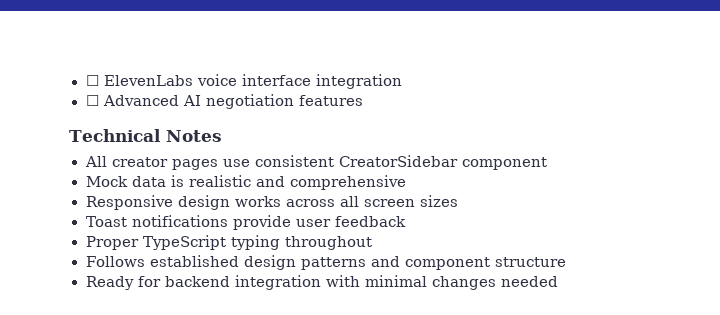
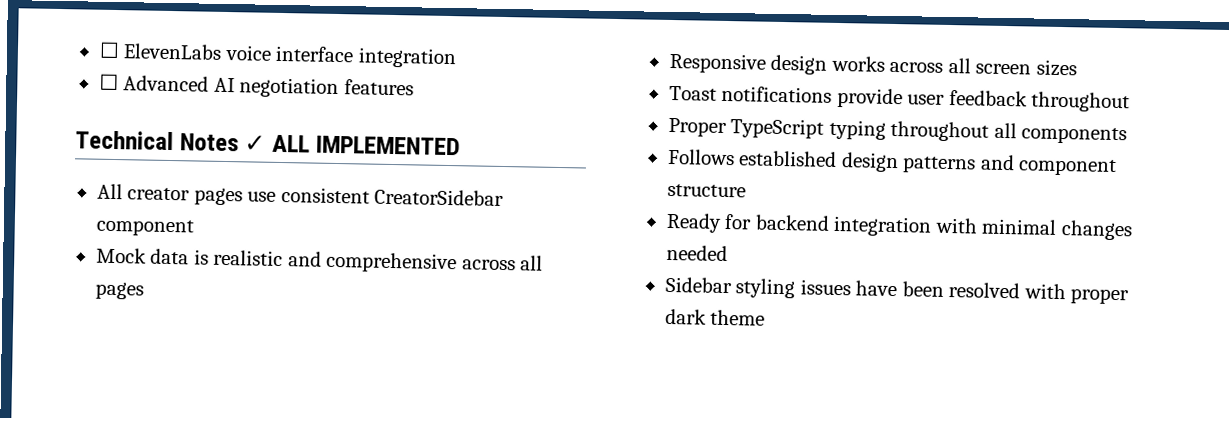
- Technical Notes
+ Technical Notes ✓ ALL IMPLEMENTED
- Mock data is realistic and comprehensive
+ Mock data is realistic and comprehensive across all pages
- Toast notifications provide user feedback
+ Toast notifications provide user feedback throughout
- Proper TypeScript typing throughout
+ Proper TypeScript typing throughout all components
+ Sidebar styling issues have been resolved with proper dark theme

